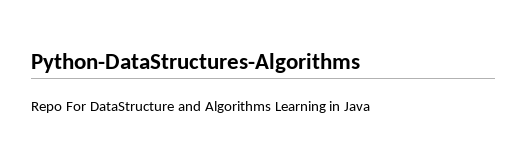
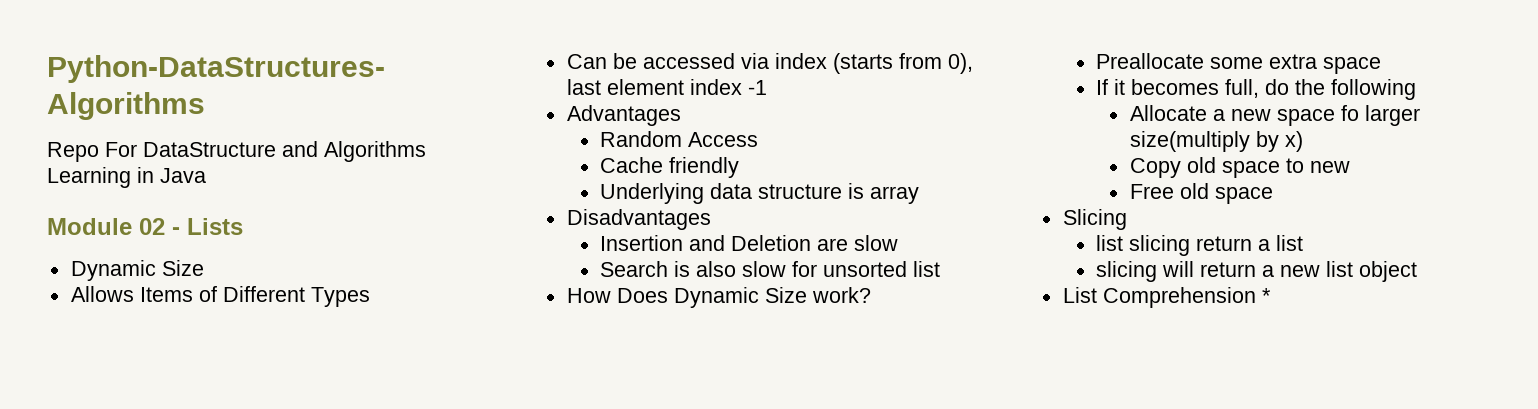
+ Module 02 - Lists
+ Dynamic Size
+ Allows Items of Different Types
+ Can be accessed via index (starts from 0), last element index -1
+ Advantages
+ Random Access
+ Cache friendly
+ Underlying data structure is array
+ Disadvantages
+ Insertion and Deletion are slow
+ Search is also slow for unsorted list
+ How Does Dynamic Size work?
+ Preallocate some extra space
+ If it becomes full, do the following
+ Allocate a new space fo larger size(multiply by x)
+ Copy old space to new
+ Free old space
+ Slicing
+ list slicing return a list
+ slicing will return a new list object
+ List Comprehension *

